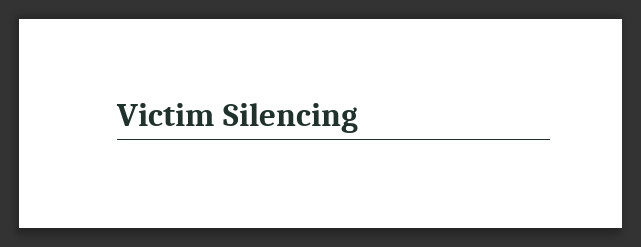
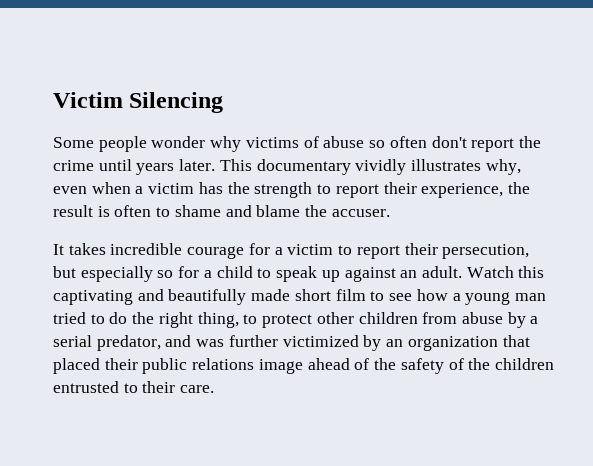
+ Some people wonder why victims of abuse so often don't report the crime until years later. This documentary vividly illustrates why, even when a victim has the strength to report their experience, the result is often to shame and blame the accuser.
+ It takes incredible courage for a victim to report their persecution, but especially so for a child to speak up against an adult. Watch this captivating and beautifully made short film to see how a young man tried to do the right thing, to protect other children from abuse by a serial predator, and was further victimized by an organization that placed their public relations image ahead of the safety of the children entrusted to their care.

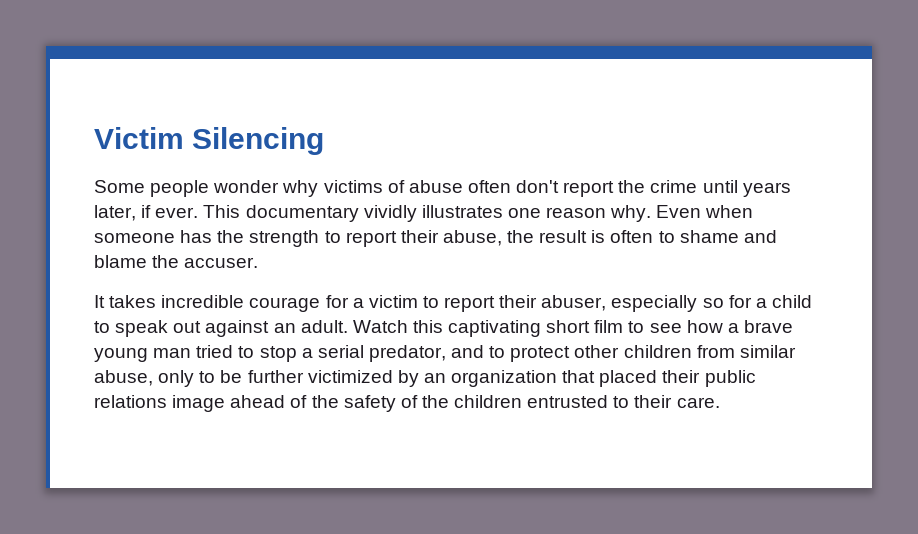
- Some people wonder why victims of abuse so often don't report the crime until years later.
+ Some people wonder why victims of abuse often don't report the crime until years later, if ever.
- This documentary vividly illustrates why, even when a victim has the strength to report their experience, the result is often to shame and blame the accuser.
+ This documentary vividly illustrates one reason why. Even when someone has the strength to report their abuse, the result is often to shame and blame the accuser.
- It takes incredible courage for a victim to report their persecution, but especially so for a child to speak up against an adult.
+ It takes incredible courage for a victim to report their abuser, especially so for a child to speak out against an adult.
- Watch this captivating and beautifully made short film to see how a young man tried to do the right thing, to protect other children from abuse by a serial predator, and was further victimized by an organization that placed their public relations image ahead of the safety of the children entrusted to their care.
+ Watch this captivating short film to see how a brave young man tried to stop a serial predator, and to protect other children from similar abuse, only to be further victimized by an organization that placed their public relations image ahead of the safety of the children entrusted to their care.

